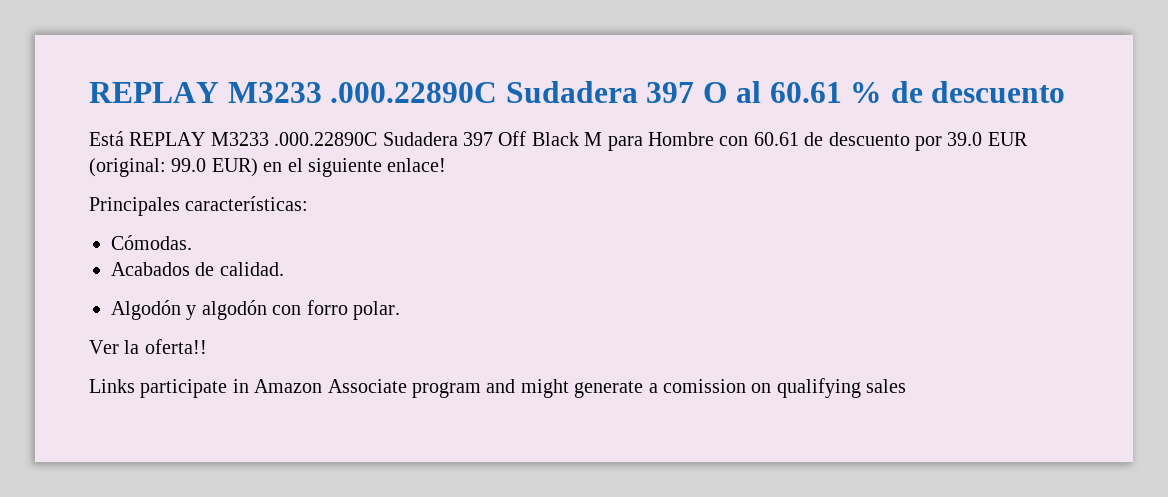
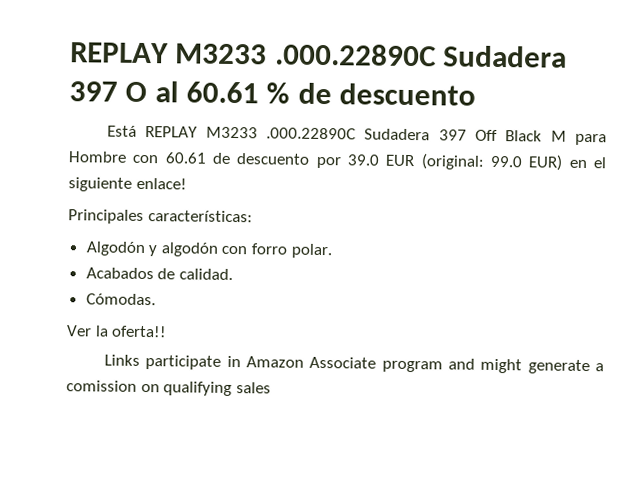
- Cómodas.
- Acabados de calidad.
+ Acabados de calidad.
+ Cómodas.

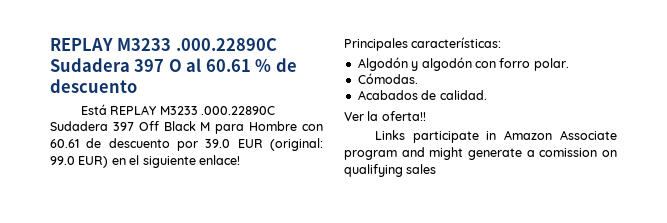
+ Cómodas.
- Cómodas.

